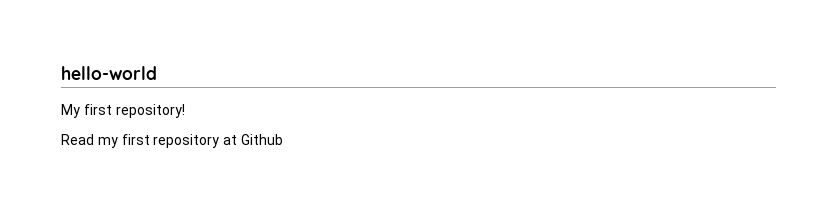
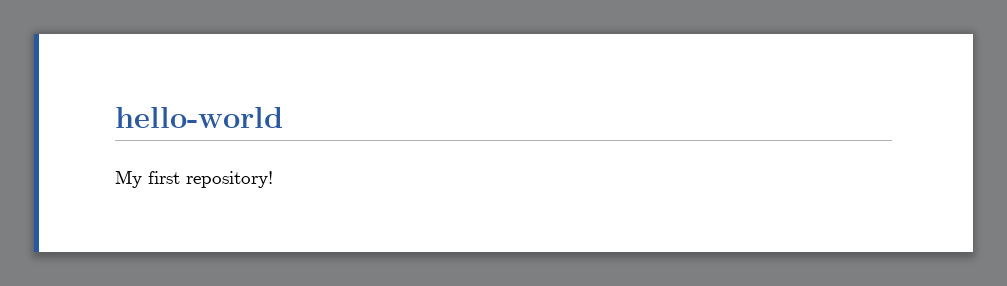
- Read my first repository at Github

